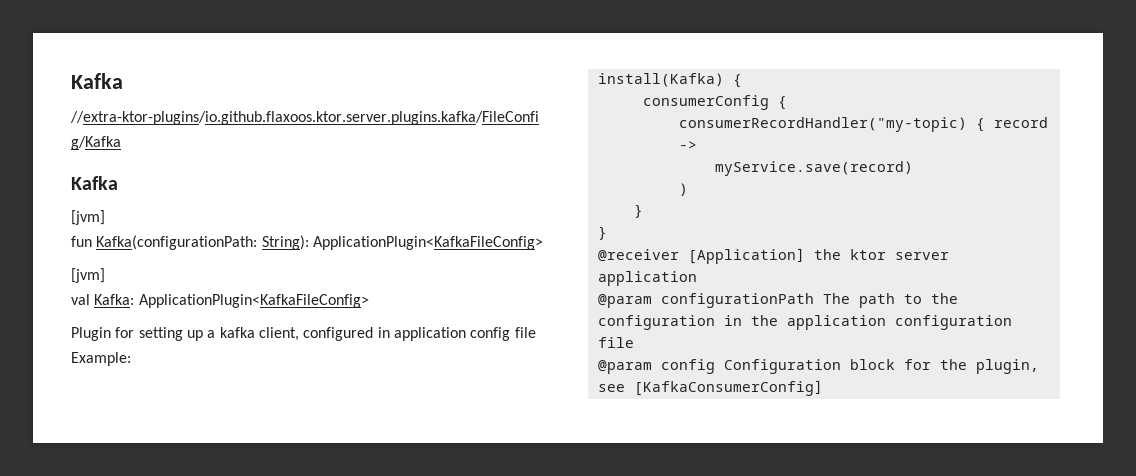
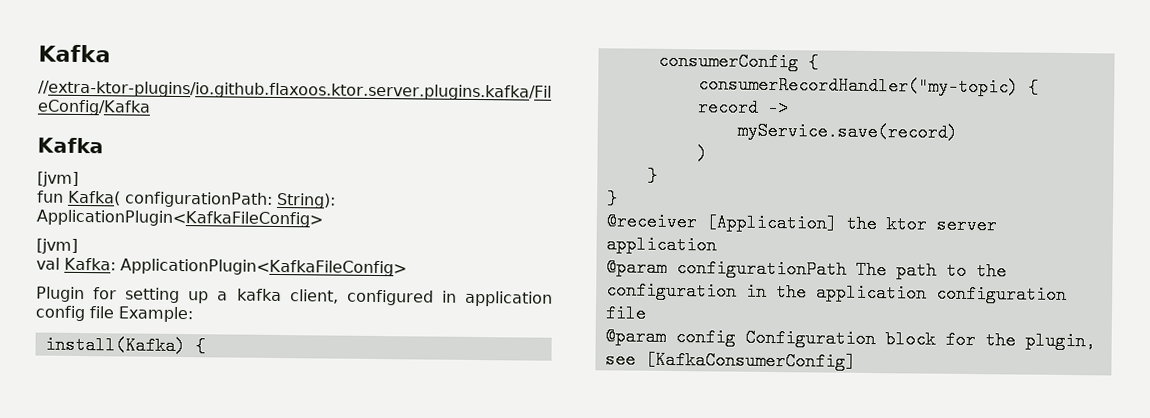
- fun Kafka(configurationPath: String): ApplicationPlugin<KafkaFileConfig>
+ fun Kafka( configurationPath: String): ApplicationPlugin<KafkaFileConfig>

